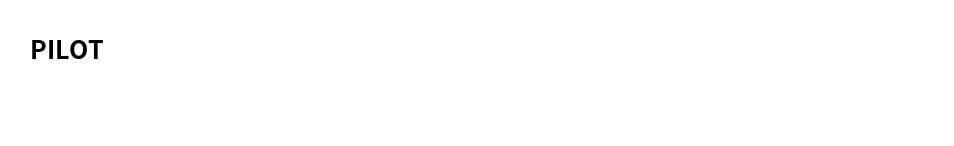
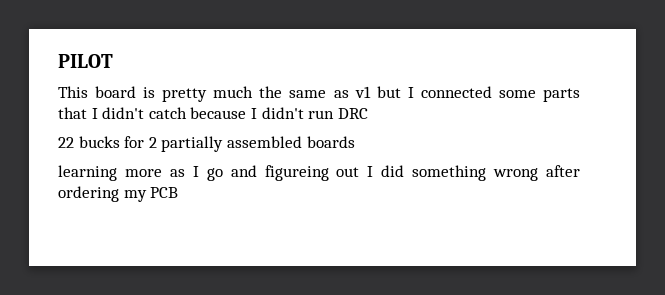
+ This board is pretty much the same as v1 but I connected some parts that I didn't catch because I didn't run DRC
+ 22 bucks for 2 partially assembled boards
+ learning more as I go and figureing out I did something wrong after ordering my PCB

